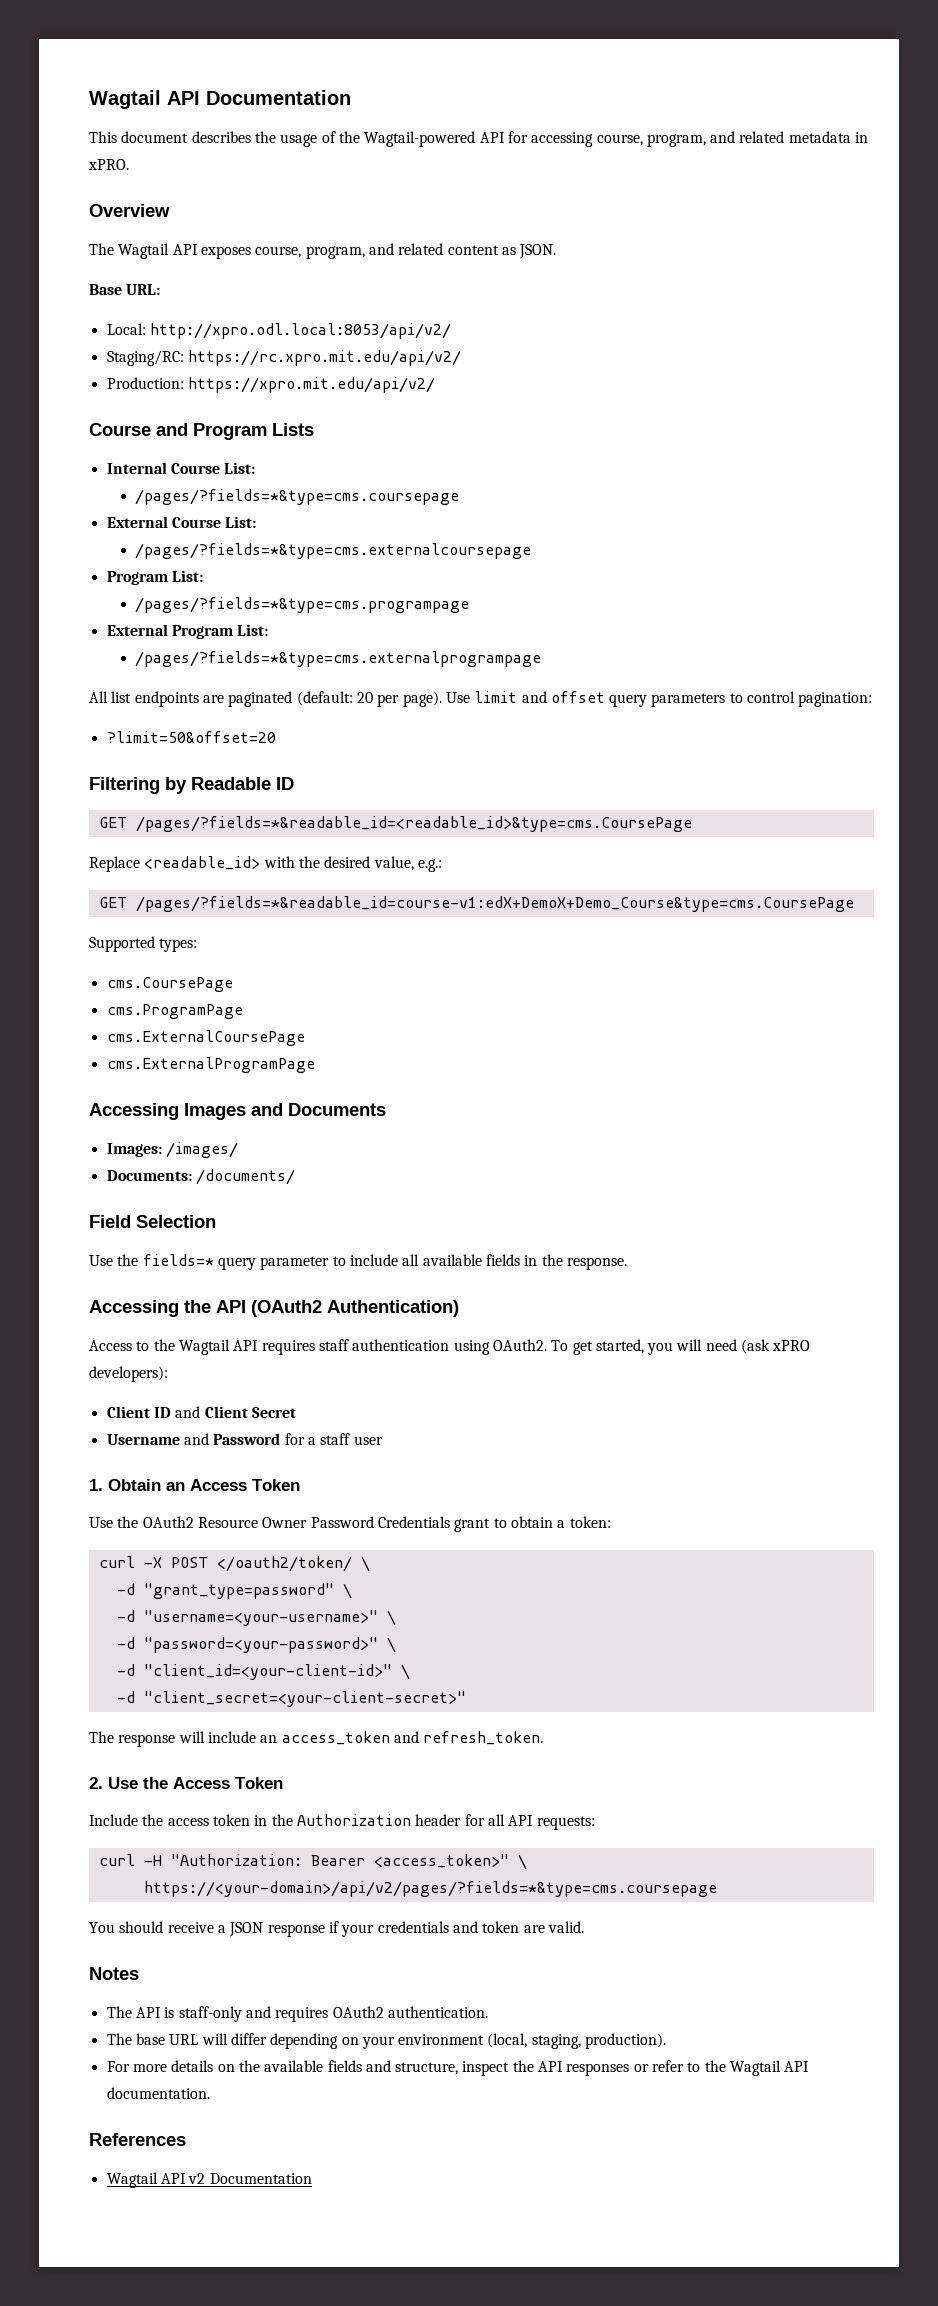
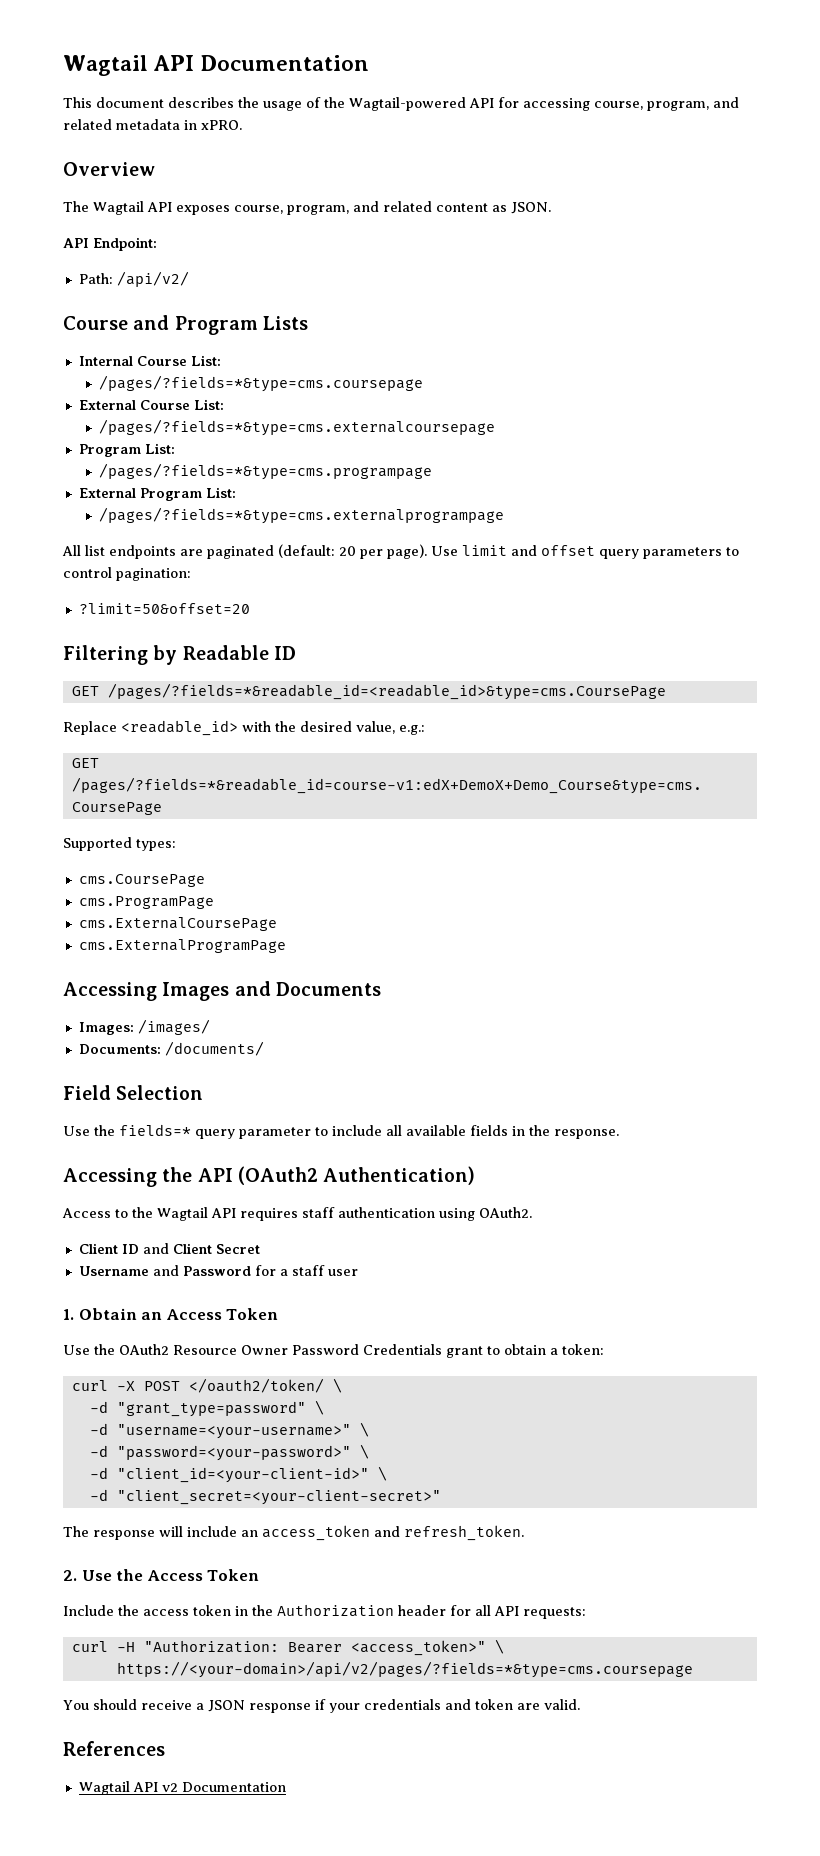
- Base URL:
- Local: http://xpro.odl.local:8053/api/v2/
- Staging/RC: https://rc.xpro.mit.edu/api/v2/
- Production: https://xpro.mit.edu/api/v2/
+ API Endpoint:
+ Path: /api/v2/
- To get started, you will need (ask xPRO developers):
- Notes
- The API is staff-only and requires OAuth2 authentication.
- The base URL will differ depending on your environment (local, staging, production).
- For more details on the available fields and structure, inspect the API responses or refer to the Wagtail API documentation.

